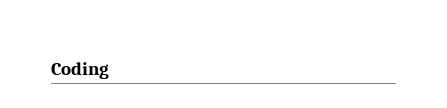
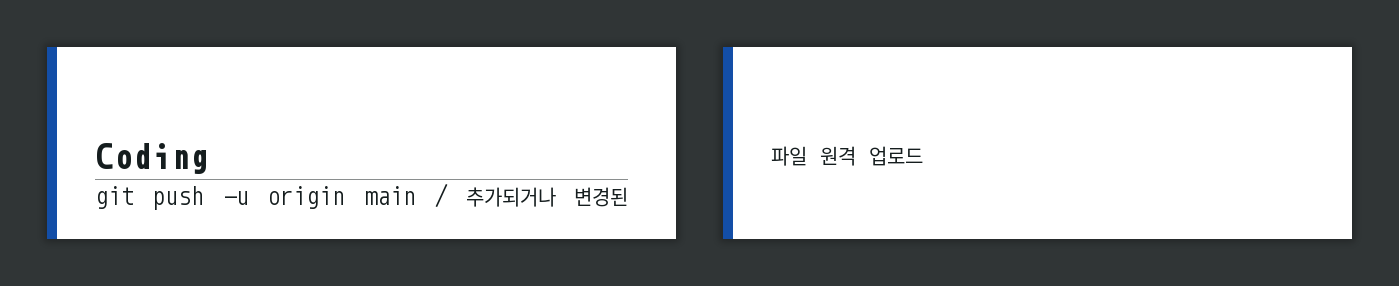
+ git push -u origin main / 추가되거나 변경된 파일 원격 업로드

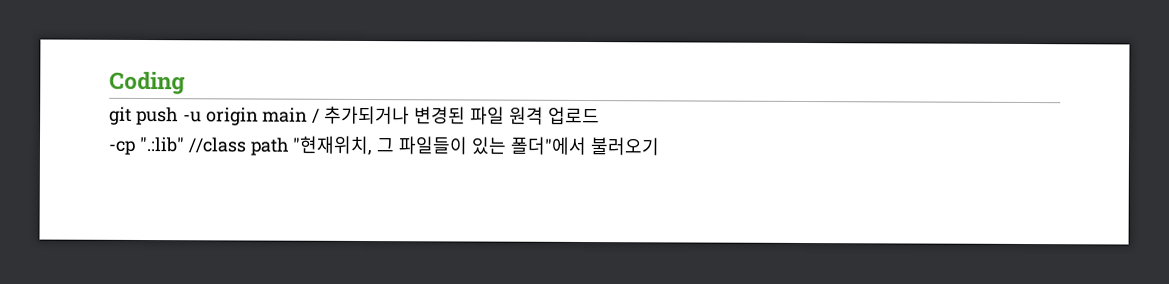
+ -cp ".:lib" //class path "현재위치, 그 파일들이 있는 폴더"에서 불러오기

